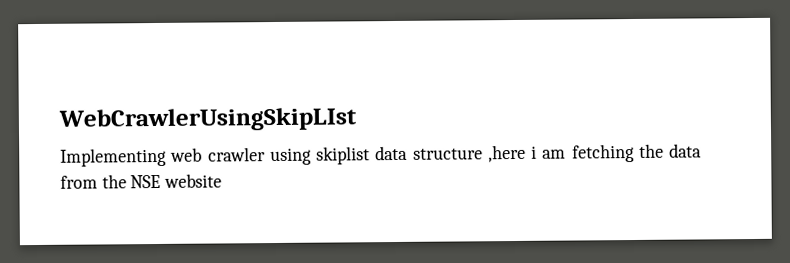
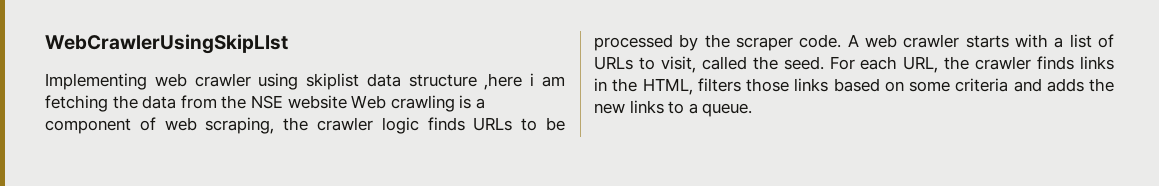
- Implementing web crawler using skiplist data structure ,here i am fetching the data from the NSE website
+ Implementing web crawler using skiplist data structure ,here i am fetching the data from the NSE website Web crawling is a component of web scraping, the crawler logic finds URLs to be processed by the scraper code. A web crawler starts with a list of URLs to visit, called the seed. For each URL, the crawler finds links in the HTML, filters those links based on some criteria and adds the new links to a queue.

